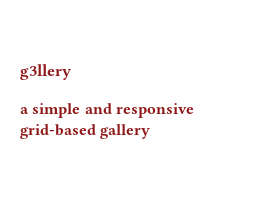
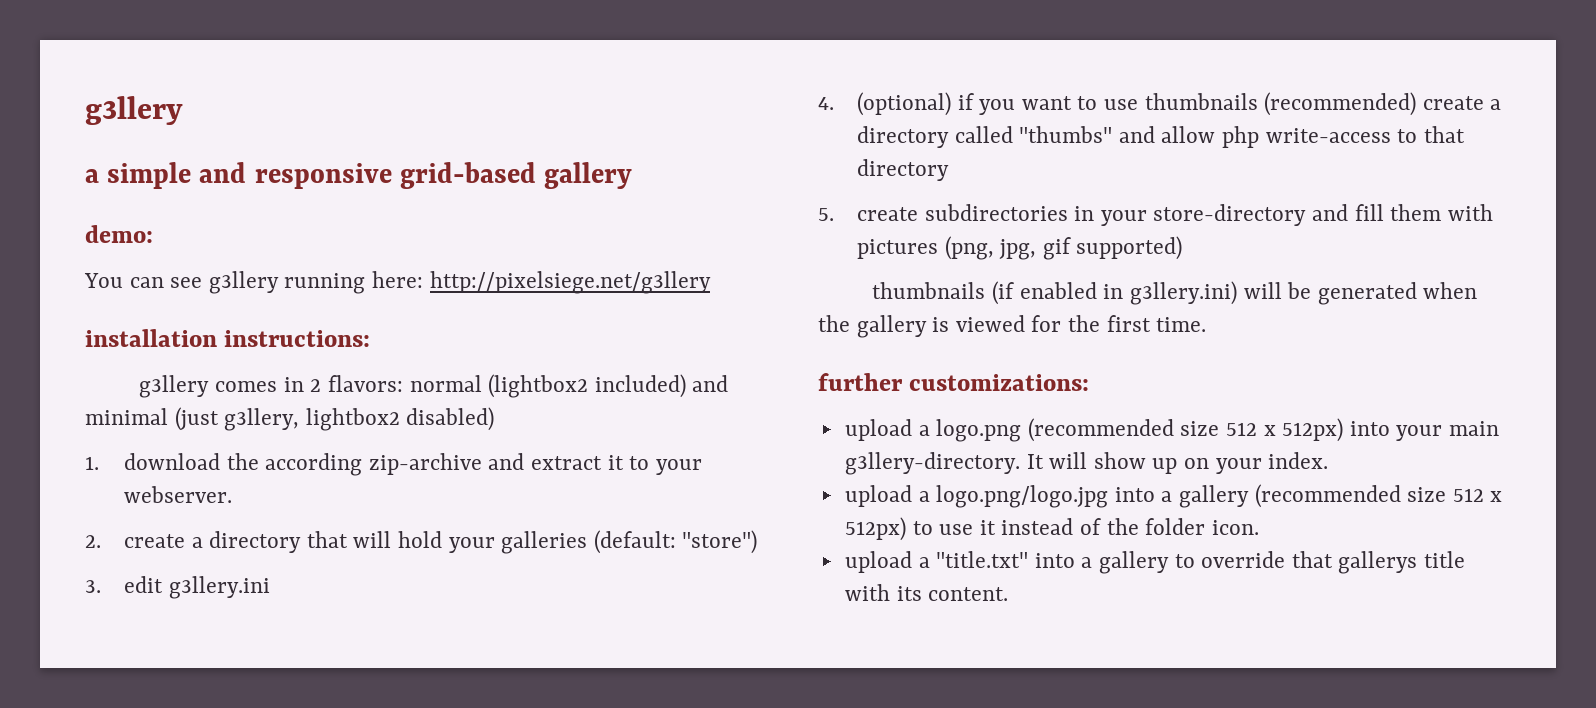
+ demo:
+ You can see g3llery running here: http://pixelsiege.net/g3llery
+ installation instructions:
+ g3llery comes in 2 flavors: normal (lightbox2 included) and minimal (just g3llery, lightbox2 disabled)
+ 1. download the according zip-archive and extract it to your webserver.
+ 2. create a directory that will hold your galleries (default: "store")
+ 3. edit g3llery.ini
+ 4. (optional) if you want to use thumbnails (recommended) create a directory called "thumbs" and allow php write-access to that directory
+ 5. create subdirectories in your store-directory and fill them with pictures (png, jpg, gif supported)
+ thumbnails (if enabled in g3llery.ini) will be generated when the gallery is viewed for the first time.
+ further customizations:
+ upload a logo.png (recommended size 512 x 512px) into your main g3llery-directory. It will show up on your index.
+ upload a logo.png/logo.jpg into a gallery (recommended size 512 x 512px) to use it instead of the folder icon.
+ upload a "title.txt" into a gallery to override that gallerys title with its content.

